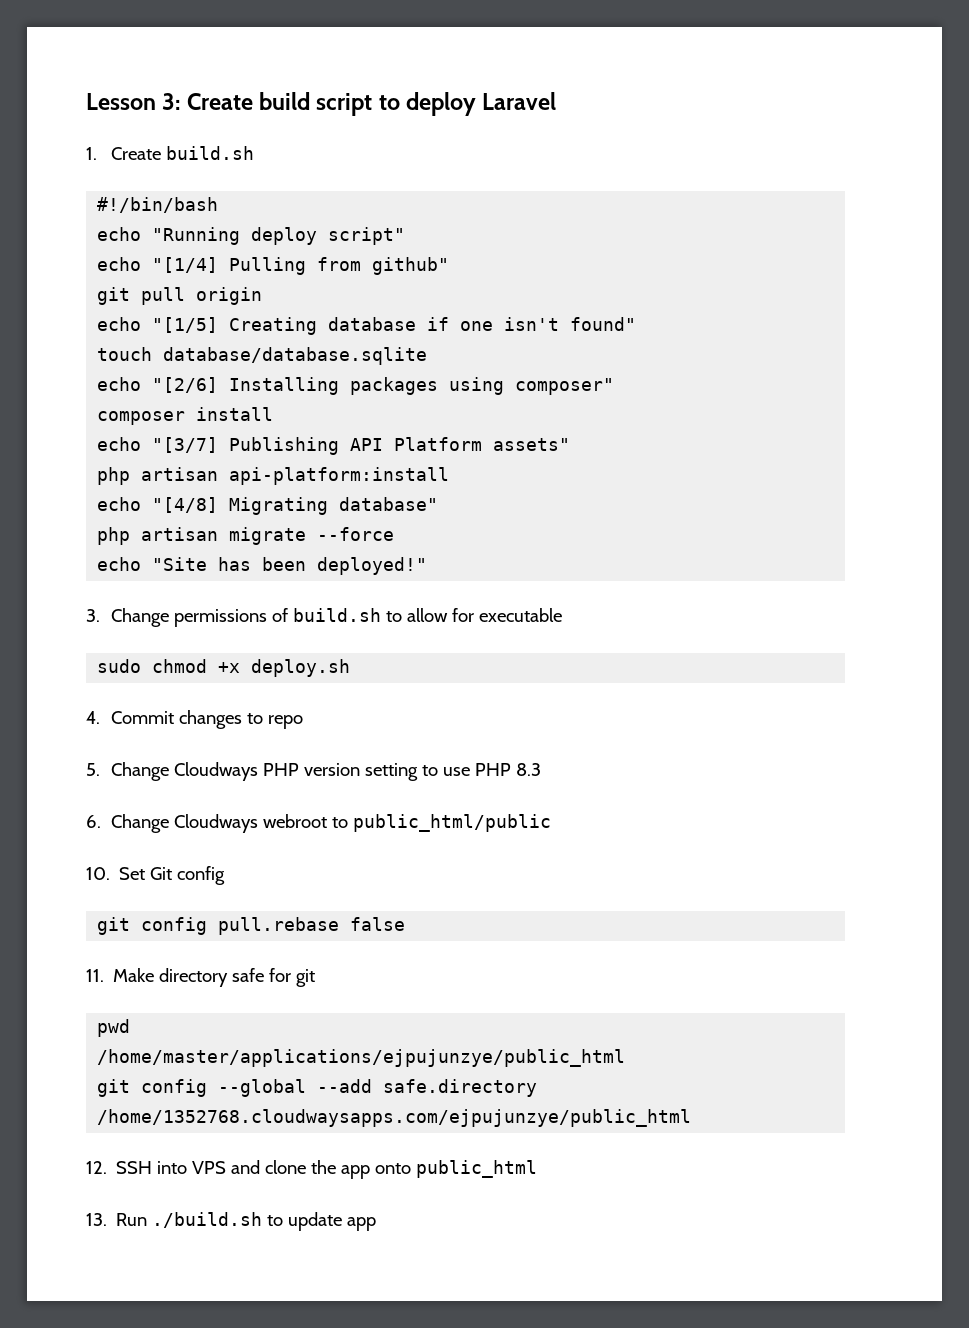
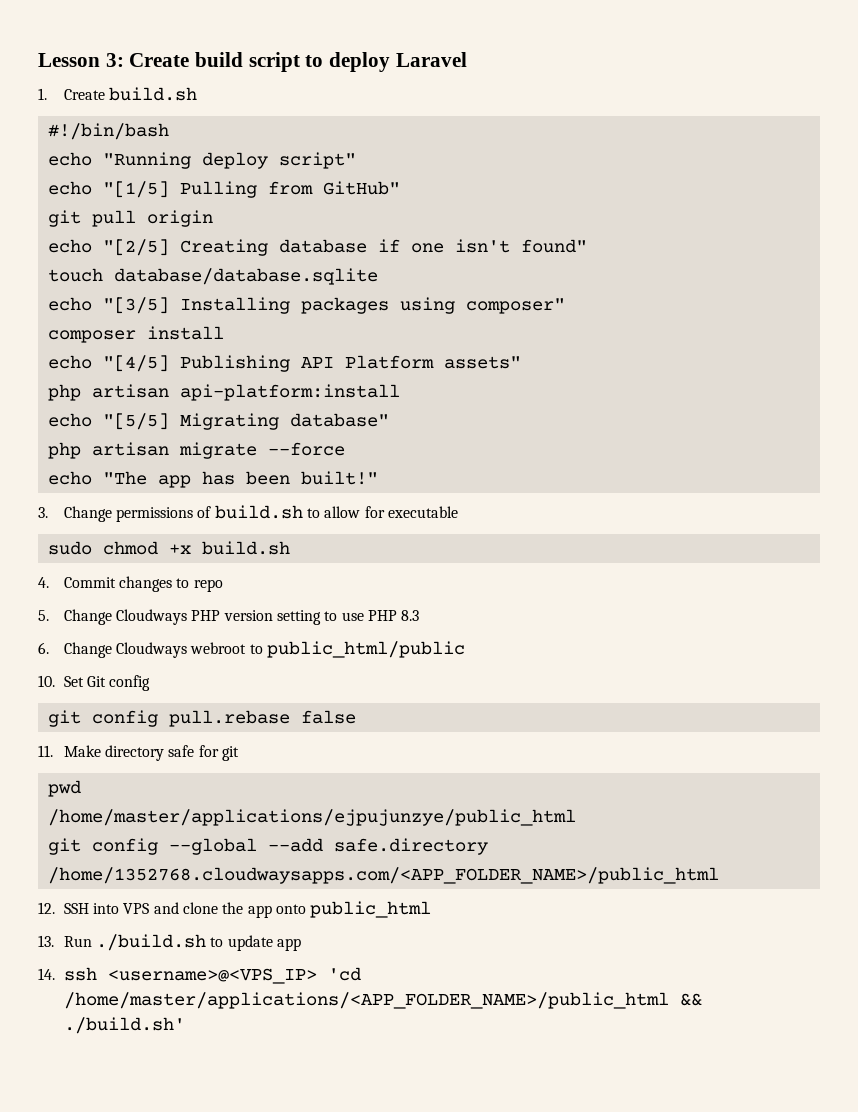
- echo "[1/4] Pulling from github"
+ echo "[1/5] Pulling from GitHub"
- echo "[1/5] Creating database if one isn't found"
+ echo "[2/5] Creating database if one isn't found"
- echo "[2/6] Installing packages using composer"
+ echo "[3/5] Installing packages using composer"
- echo "[3/7] Publishing API Platform assets"
+ echo "[4/5] Publishing API Platform assets"
- echo "[4/8] Migrating database"
+ echo "[5/5] Migrating database"
- echo "Site has been deployed!"
+ echo "The app has been built!"
- sudo chmod +x deploy.sh
+ sudo chmod +x build.sh
- git config --global --add safe.directory /home/1352768.cloudwaysapps.com/ejpujunzye/public_html
+ git config --global --add safe.directory /home/1352768.cloudwaysapps.com/<APP_FOLDER_NAME>/public_html
+ 14. ssh <username>@<VPS_IP> 'cd /home/master/applications/<APP_FOLDER_NAME>/public_html && ./build.sh'

